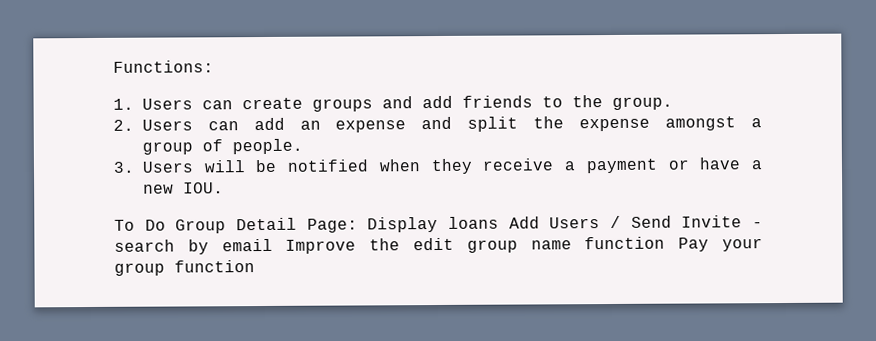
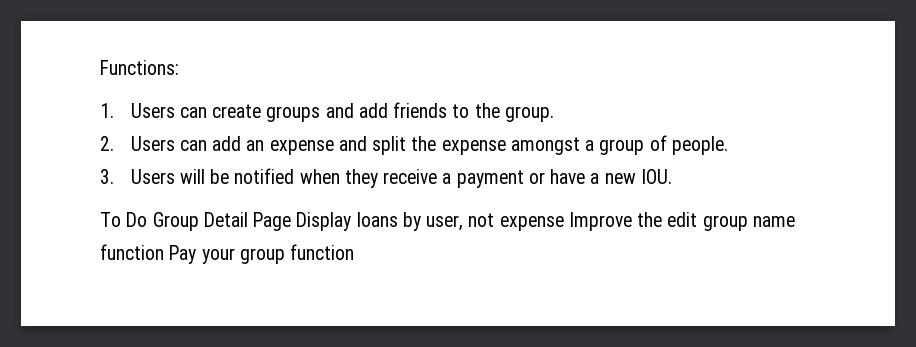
- To Do Group Detail Page: Display loans Add Users / Send Invite - search by email Improve the edit group name function Pay your group function
+ To Do Group Detail Page Display loans by user, not expense Improve the edit group name function Pay your group function

